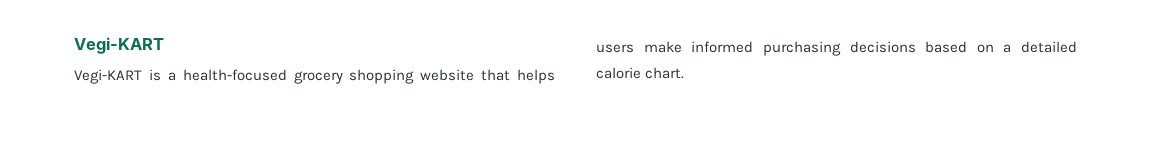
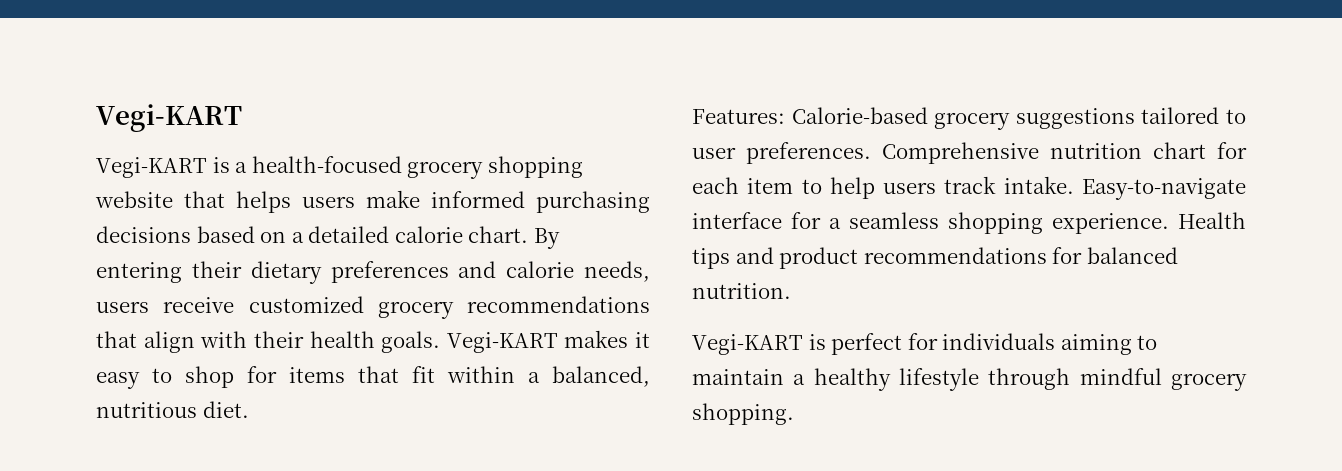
+ By entering their dietary preferences and calorie needs, users receive customized grocery recommendations that align with their health goals. Vegi-KART makes it easy to shop for items that fit within a balanced, nutritious diet.
+ Features: Calorie-based grocery suggestions tailored to user preferences. Comprehensive nutrition chart for each item to help users track intake. Easy-to-navigate interface for a seamless shopping experience. Health tips and product recommendations for balanced nutrition.
+ Vegi-KART is perfect for individuals aiming to maintain a healthy lifestyle through mindful grocery shopping.

